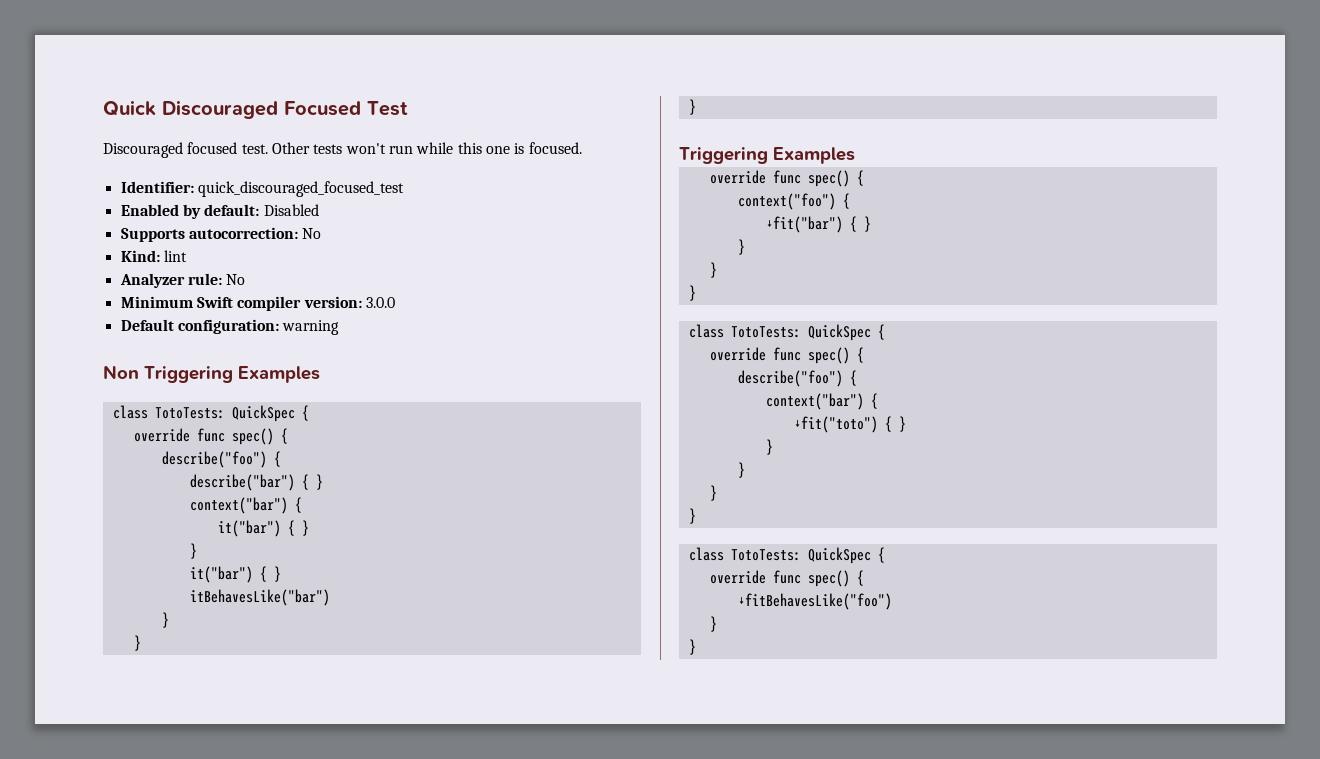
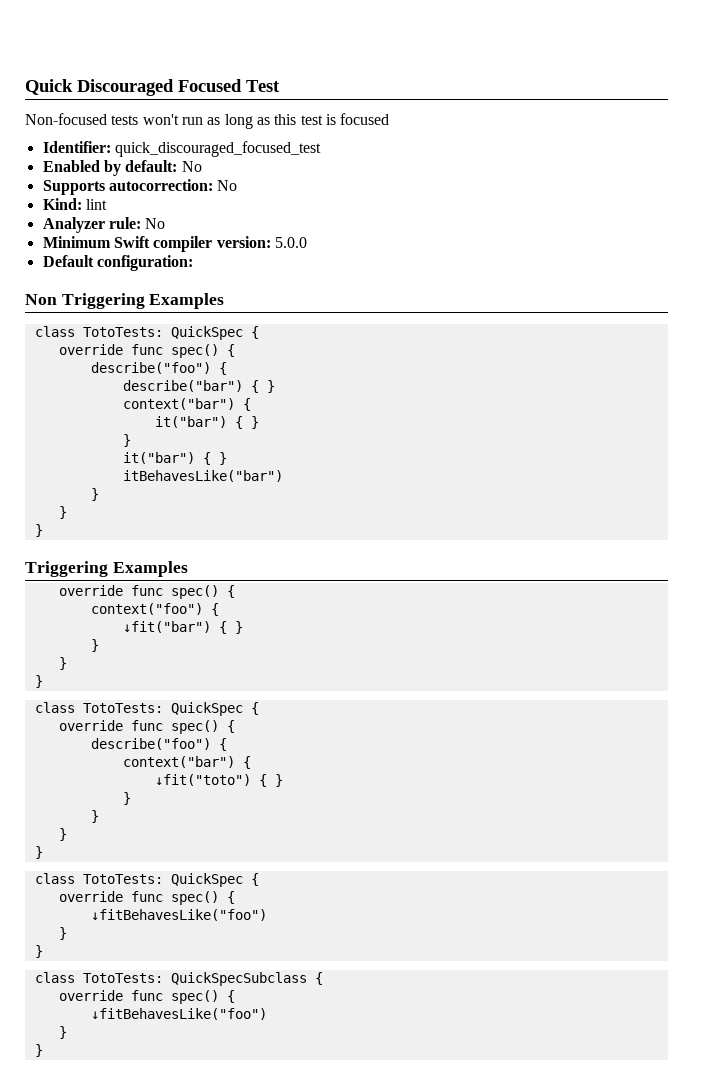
- Discouraged focused test. Other tests won't run while this one is focused.
+ Non-focused tests won't run as long as this test is focused
- Enabled by default: Disabled
+ Enabled by default: No
- Minimum Swift compiler version: 3.0.0
+ Minimum Swift compiler version: 5.0.0
- Default configuration: warning
+ Default configuration:
+ class TotoTests: QuickSpecSubclass {
+ override func spec() {
+ ↓fitBehavesLike("foo")
+ }
+ }

